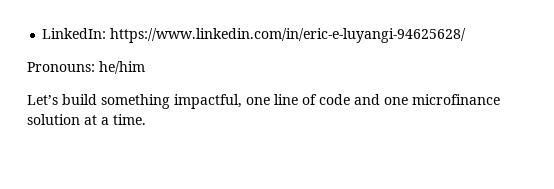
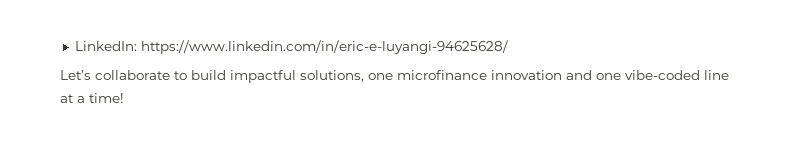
- Pronouns: he/him
- Let’s build something impactful, one line of code and one microfinance solution at a time.
+ Let’s collaborate to build impactful solutions, one microfinance innovation and one vibe-coded line at a time!

